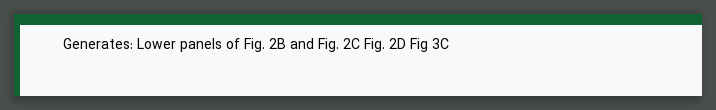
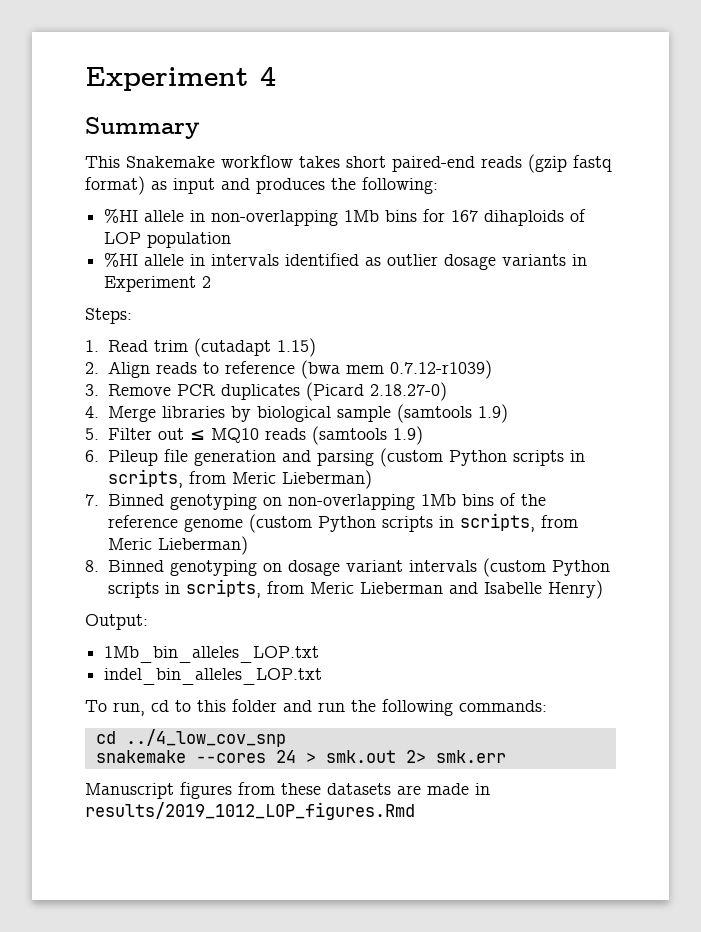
- Generates: Lower panels of Fig. 2B and Fig. 2C Fig. 2D Fig 3C
+ Experiment 4
+ Summary
+ This Snakemake workflow takes short paired-end reads (gzip fastq format) as input and produces the following:
+ %HI allele in non-overlapping 1Mb bins for 167 dihaploids of LOP population
+ %HI allele in intervals identified as outlier dosage variants in Experiment 2
+ Steps:
+ 1. Read trim (cutadapt 1.15)
+ 2. Align reads to reference (bwa mem 0.7.12-r1039)
+ 3. Remove PCR duplicates (Picard 2.18.27-0)
+ 4. Merge libraries by biological sample (samtools 1.9)
+ 5. Filter out ≤ MQ10 reads (samtools 1.9)
+ 6. Pileup file generation and parsing (custom Python scripts in scripts, from Meric Lieberman)
+ 7. Binned genotyping on non-overlapping 1Mb bins of the reference genome (custom Python scripts in scripts, from Meric Lieberman)
+ 8. Binned genotyping on dosage variant intervals (custom Python scripts in scripts, from Meric Lieberman and Isabelle Henry)
+ Output:
+ 1Mb_bin_alleles_LOP.txt
+ indel_bin_alleles_LOP.txt
+ To run, cd to this folder and run the following commands:
+ cd ../4_low_cov_snp
+ snakemake --cores 24 > smk.out 2> smk.err
+ Manuscript figures from these datasets are made in results/2019_1012_LOP_figures.Rmd

